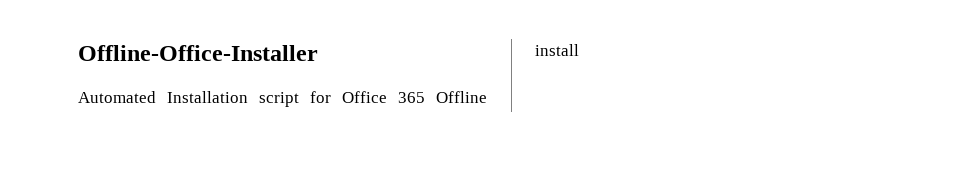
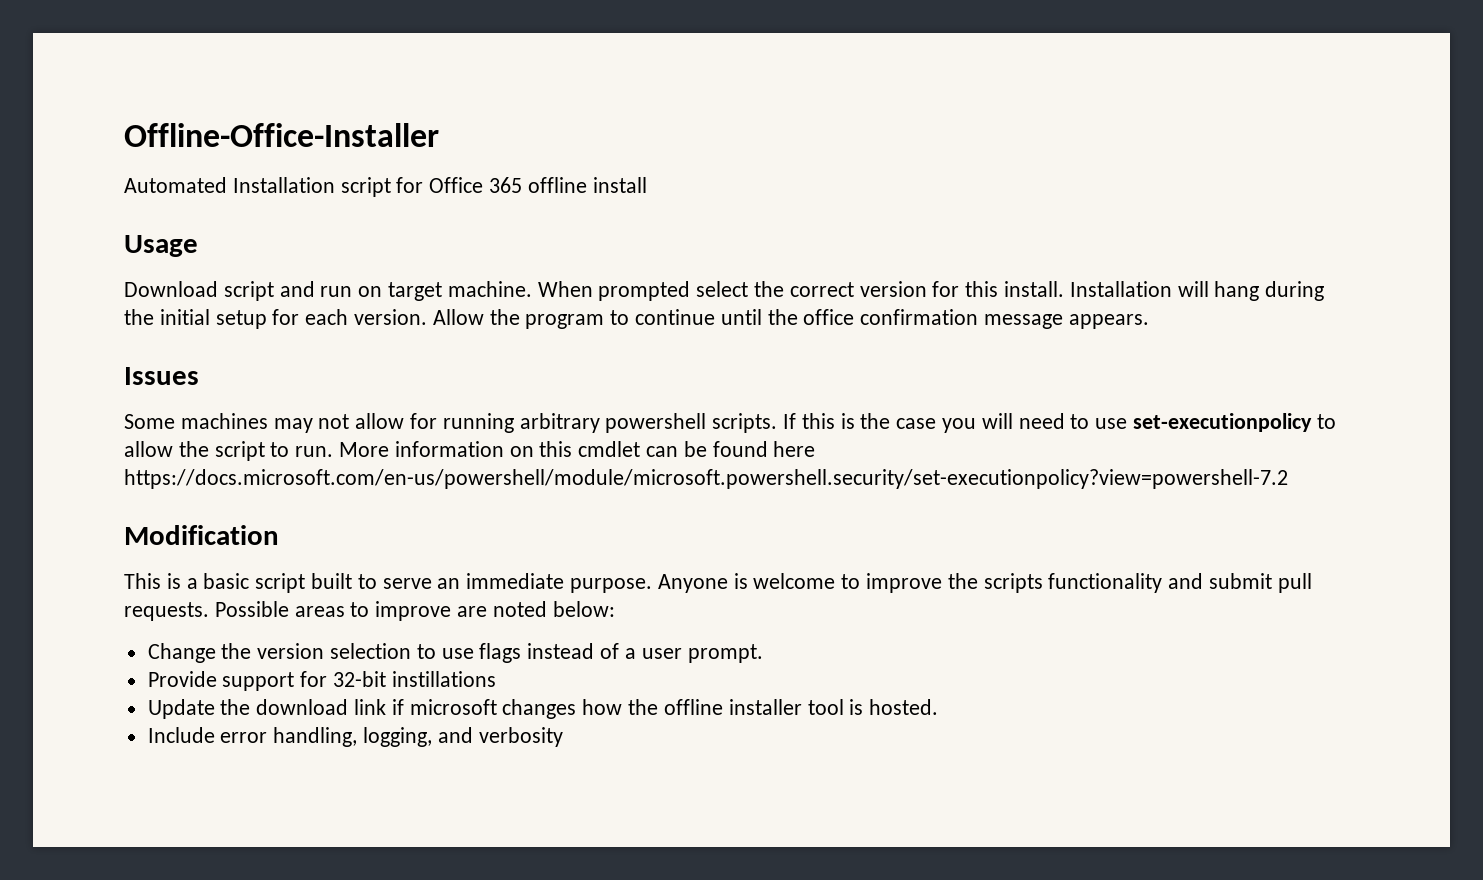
- Automated Installation script for Office 365 Offline install
+ Automated Installation script for Office 365 offline install
+ Usage
+ Download script and run on target machine. When prompted select the correct version for this install. Installation will hang during the initial setup for each version. Allow the program to continue until the office confirmation message appears.
+ Issues
+ Some machines may not allow for running arbitrary powershell scripts. If this is the case you will need to use set-executionpolicy to allow the script to run. More information on this cmdlet can be found here https://docs.microsoft.com/en-us/powershell/module/microsoft.powershell.security/set-executionpolicy?view=powershell-7.2
+ Modification
+ This is a basic script built to serve an immediate purpose. Anyone is welcome to improve the scripts functionality and submit pull requests. Possible areas to improve are noted below:
+ Change the version selection to use flags instead of a user prompt.
+ Provide support for 32-bit instillations
+ Update the download link if microsoft changes how the offline installer tool is hosted.
+ Include error handling, logging, and verbosity

